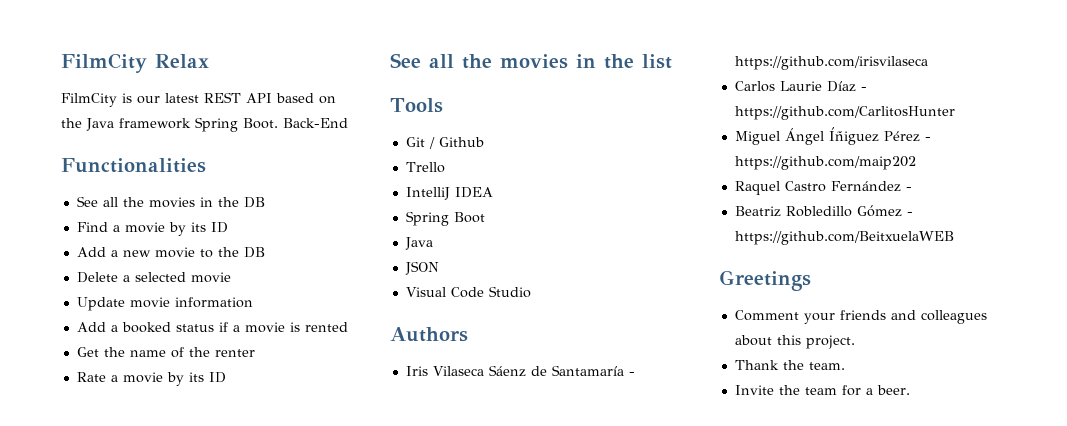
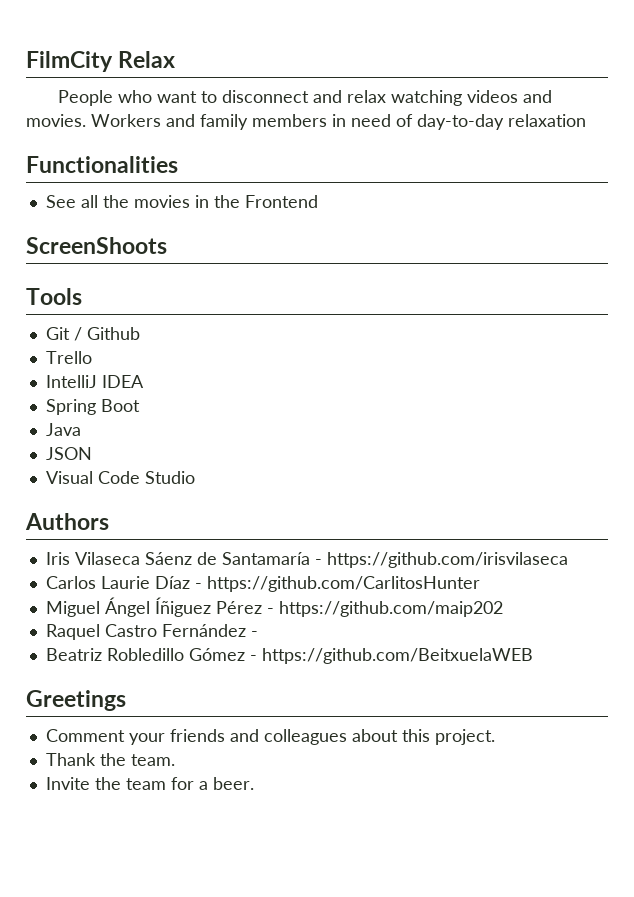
- FilmCity is our latest REST API based on the Java framework Spring Boot. Back-End
+ People who want to disconnect and relax watching videos and movies. Workers and family members in need of day-to-day relaxation
- See all the movies in the DB
- Find a movie by its ID
- Add a new movie to the DB
- Delete a selected movie
- Update movie information
- Add a booked status if a movie is rented
- Get the name of the renter
- Rate a movie by its ID
- See all the movies in the list
+ See all the movies in the Frontend
+ ScreenShoots

